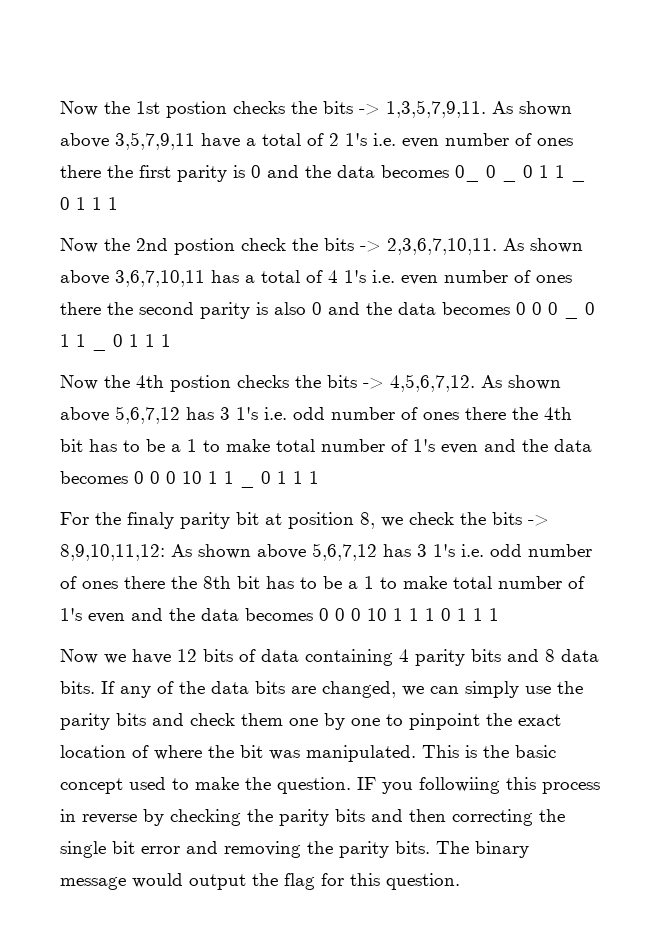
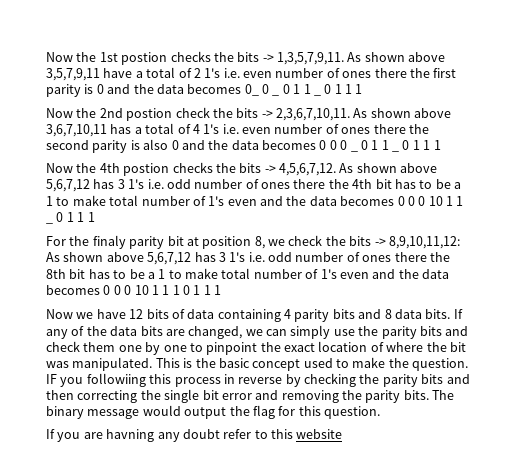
+ If you are havning any doubt refer to this website

